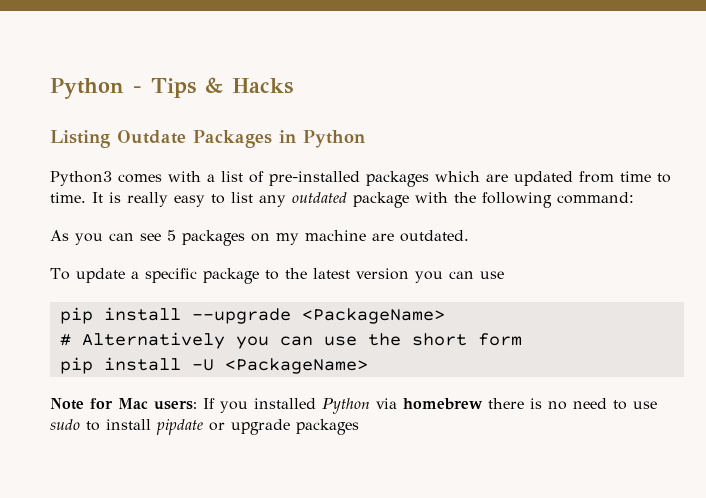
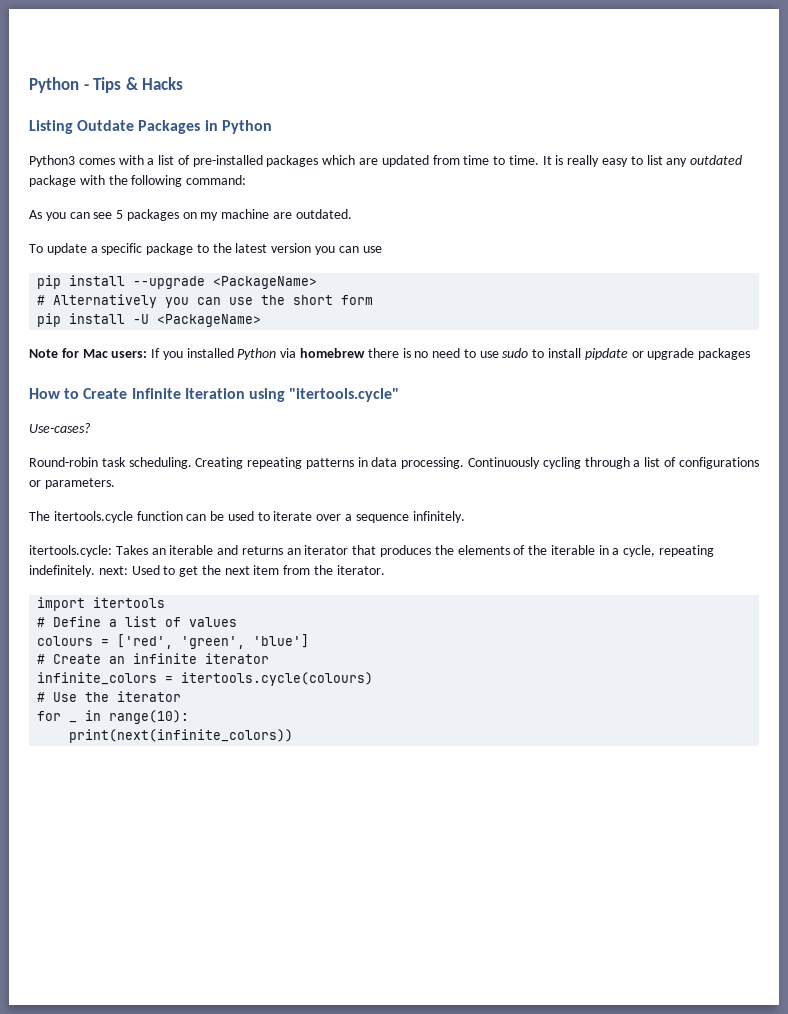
+ How to Create Infinite Iteration using "itertools.cycle"
+ Use-cases?
+ Round-robin task scheduling. Creating repeating patterns in data processing. Continuously cycling through a list of configurations or parameters.
+ The itertools.cycle function can be used to iterate over a sequence infinitely.
+ itertools.cycle: Takes an iterable and returns an iterator that produces the elements of the iterable in a cycle, repeating indefinitely. next: Used to get the next item from the iterator.
+ import itertools
+ # Define a list of values
+ colours = ['red', 'green', 'blue']
+ # Create an infinite iterator
+ infinite_colors = itertools.cycle(colours)
+ # Use the iterator
+ for _ in range(10):
+ print(next(infinite_colors))

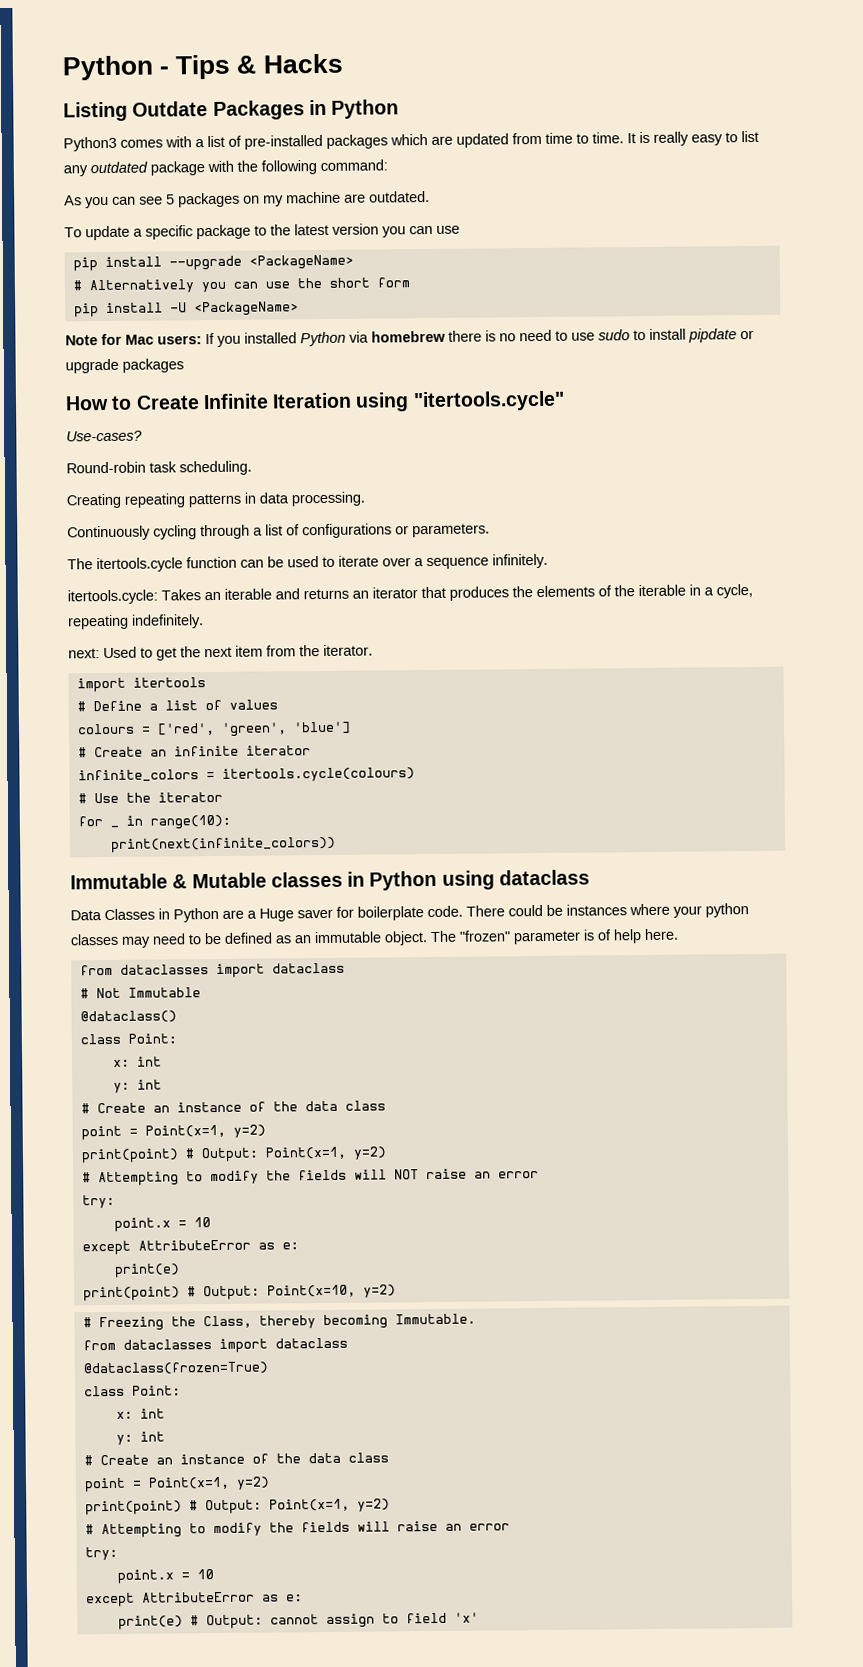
- Round-robin task scheduling. Creating repeating patterns in data processing. Continuously cycling through a list of configurations or parameters.
+ Round-robin task scheduling.
+ Creating repeating patterns in data processing.
+ Continuously cycling through a list of configurations or parameters.
- itertools.cycle: Takes an iterable and returns an iterator that produces the elements of the iterable in a cycle, repeating indefinitely. next: Used to get the next item from the iterator.
+ itertools.cycle: Takes an iterable and returns an iterator that produces the elements of the iterable in a cycle, repeating indefinitely.
+ next: Used to get the next item from the iterator.
+ Immutable & Mutable classes in Python using dataclass
+ Data Classes in Python are a Huge saver for boilerplate code. There could be instances where your python classes may need to be defined as an immutable object. The "frozen" parameter is of help here.
+ from dataclasses import dataclass
+ # Not Immutable
+ @dataclass()
+ class Point:
+ x: int
+ y: int
+ # Create an instance of the data class
+ point = Point(x=1, y=2)
+ print(point) # Output: Point(x=1, y=2)
+ # Attempting to modify the fields will NOT raise an error
+ try:
+ point.x = 10
+ except AttributeError as e:
+ print(e)
+ print(point) # Output: Point(x=10, y=2)
+ # Freezing the Class, thereby becoming Immutable.
+ from dataclasses import dataclass
+ @dataclass(frozen=True)
+ class Point:
+ x: int
+ y: int
+ # Create an instance of the data class
+ point = Point(x=1, y=2)
+ print(point) # Output: Point(x=1, y=2)
+ # Attempting to modify the fields will raise an error
+ try:
+ point.x = 10
+ except AttributeError as e:
+ print(e) # Output: cannot assign to field 'x'

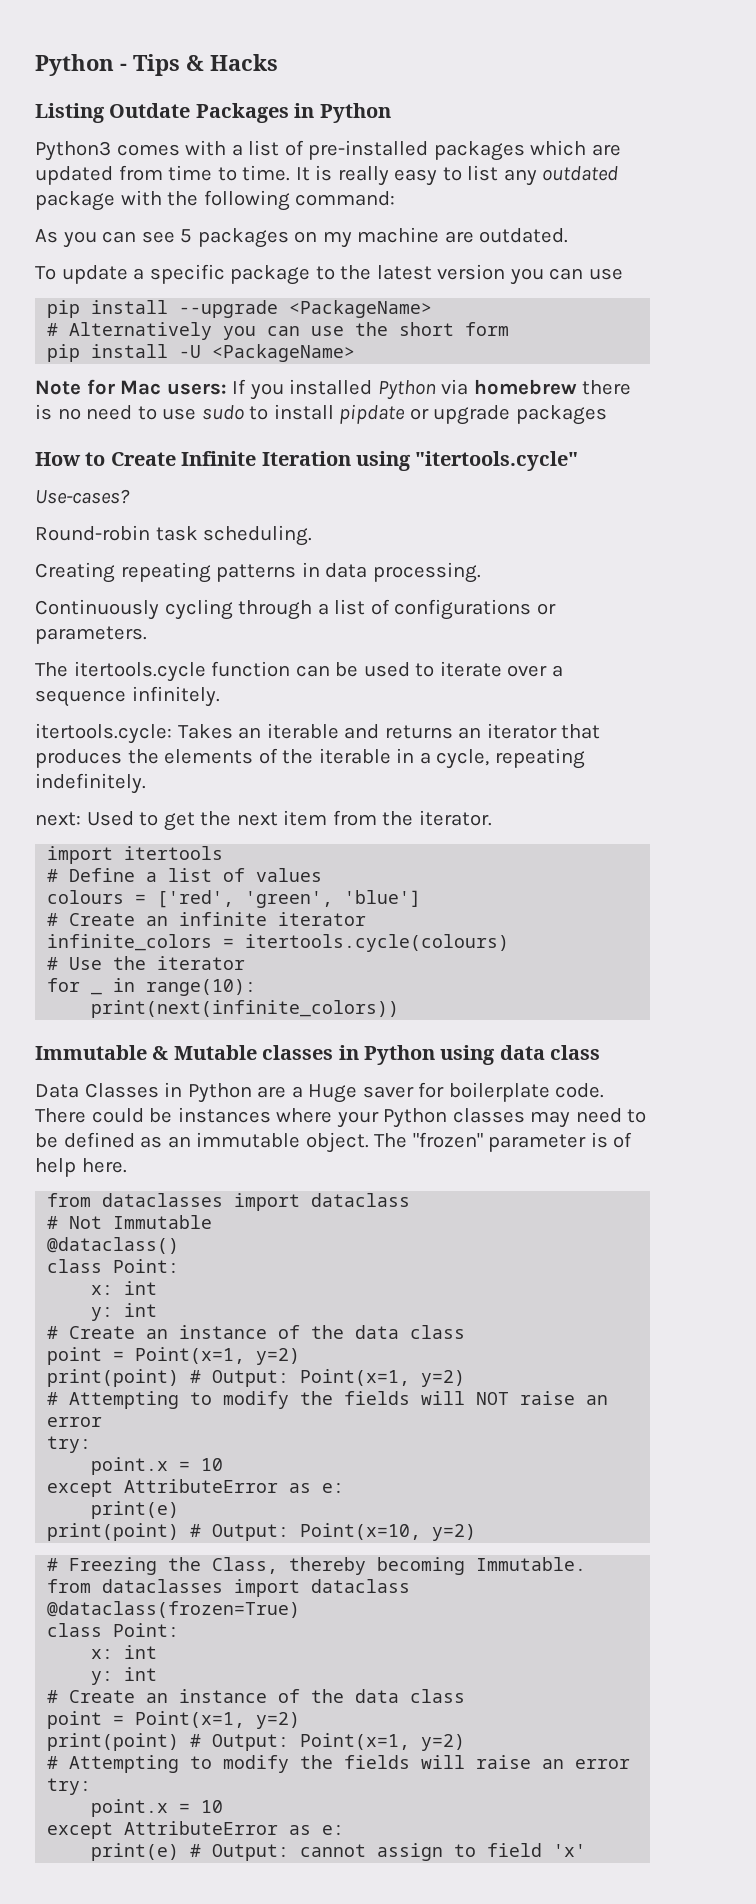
- Immutable & Mutable classes in Python using dataclass
+ Immutable & Mutable classes in Python using data class
- There could be instances where your python classes may need to be defined as an immutable object.
+ There could be instances where your Python classes may need to be defined as an immutable object.

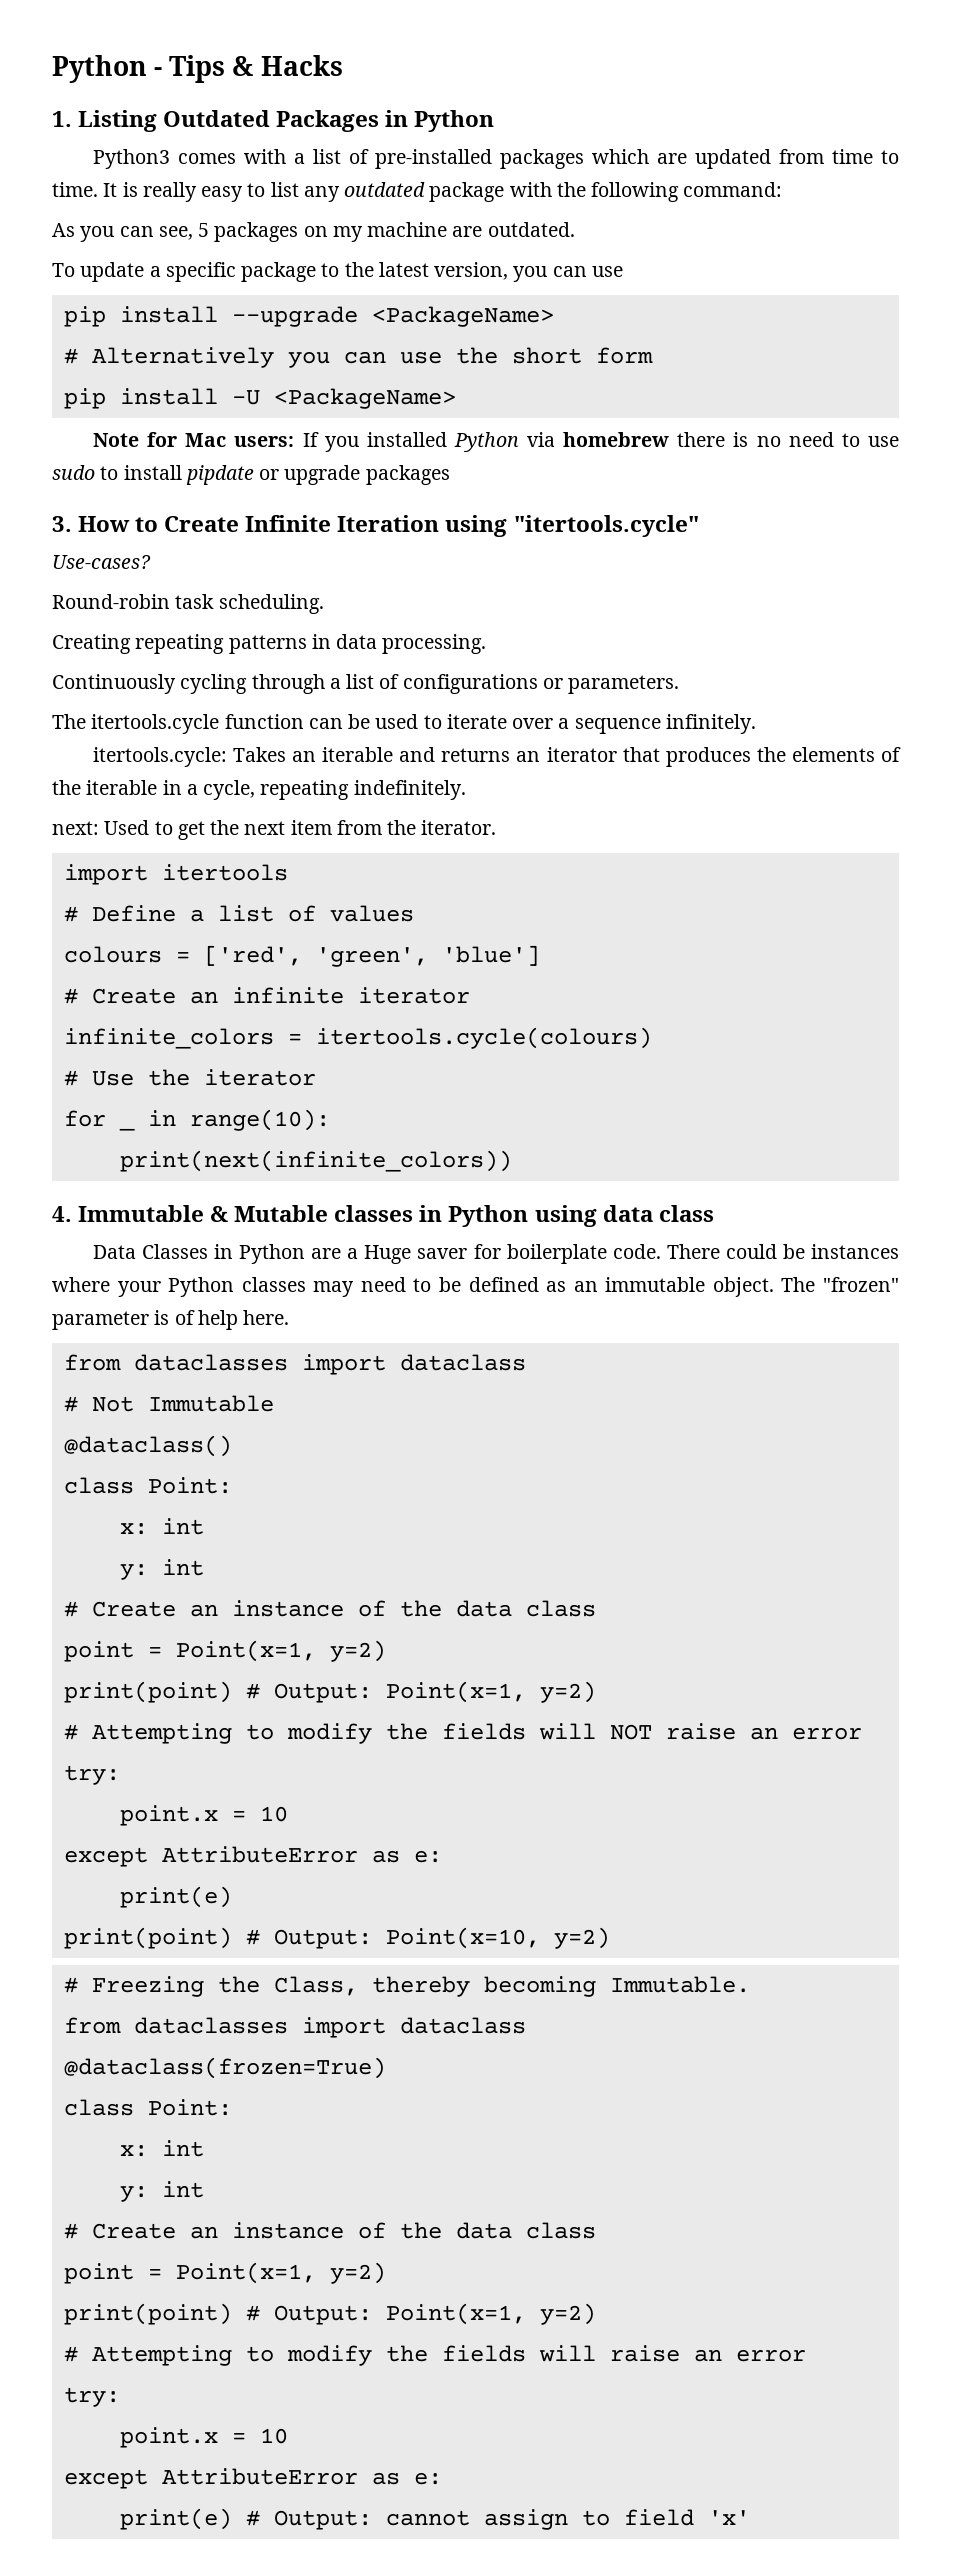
- Listing Outdate Packages in Python
+ 1. Listing Outdated Packages in Python
- As you can see 5 packages on my machine are outdated.
+ As you can see, 5 packages on my machine are outdated.
- To update a specific package to the latest version you can use
+ To update a specific package to the latest version, you can use
- How to Create Infinite Iteration using "itertools.cycle"
+ 3. How to Create Infinite Iteration using "itertools.cycle"
- Immutable & Mutable classes in Python using data class
+ 4. Immutable & Mutable classes in Python using data class

